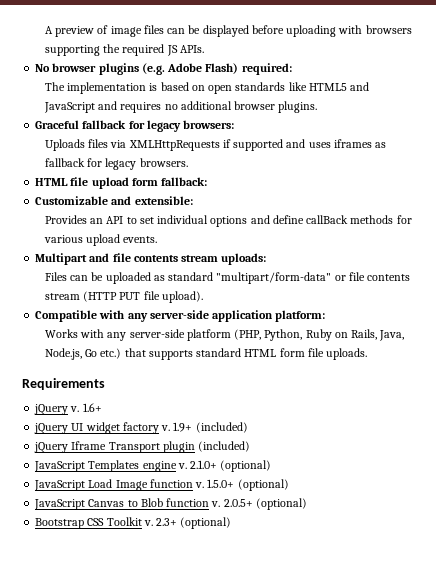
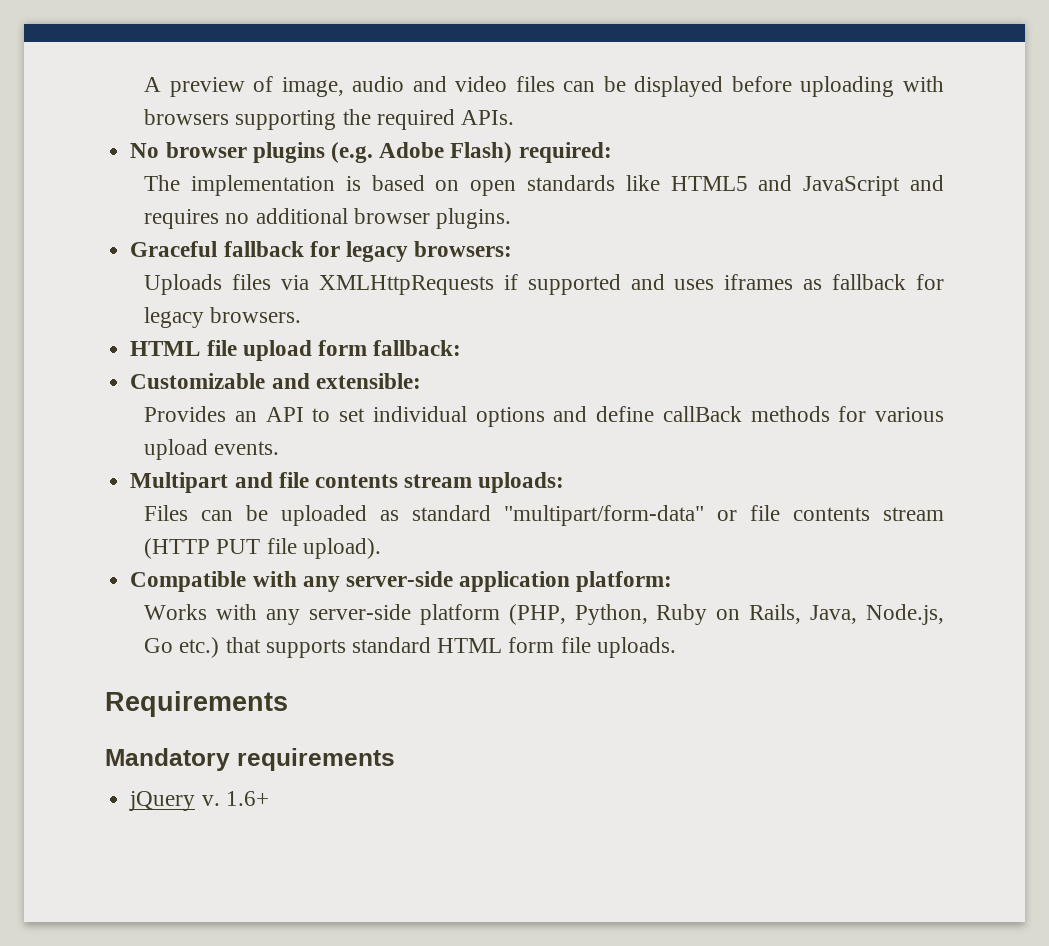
- A preview of image files can be displayed before uploading with browsers supporting the required JS APIs.
+ A preview of image, audio and video files can be displayed before uploading with browsers supporting the required APIs.
+ Mandatory requirements
- jQuery UI widget factory v. 1.9+ (included)
- jQuery Iframe Transport plugin (included)
- JavaScript Templates engine v. 2.1.0+ (optional)
- JavaScript Load Image function v. 1.5.0+ (optional)
- JavaScript Canvas to Blob function v. 2.0.5+ (optional)
- Bootstrap CSS Toolkit v. 2.3+ (optional)

